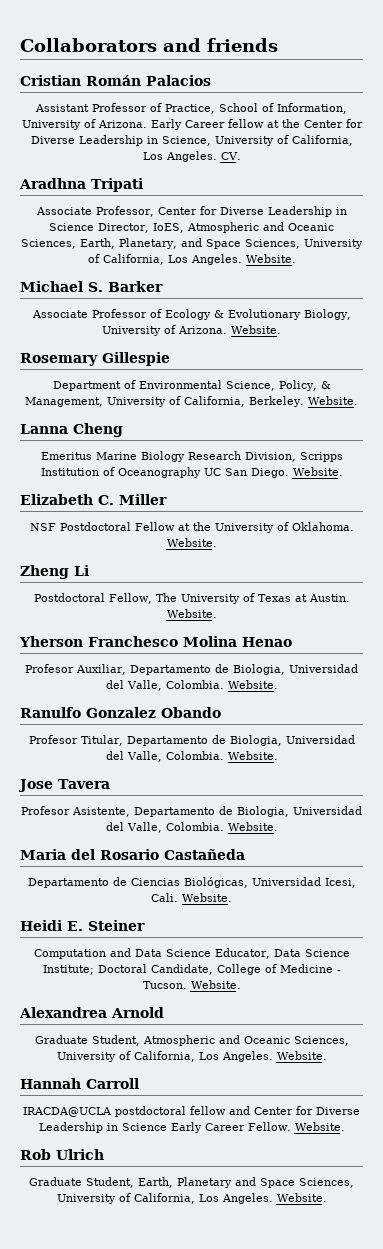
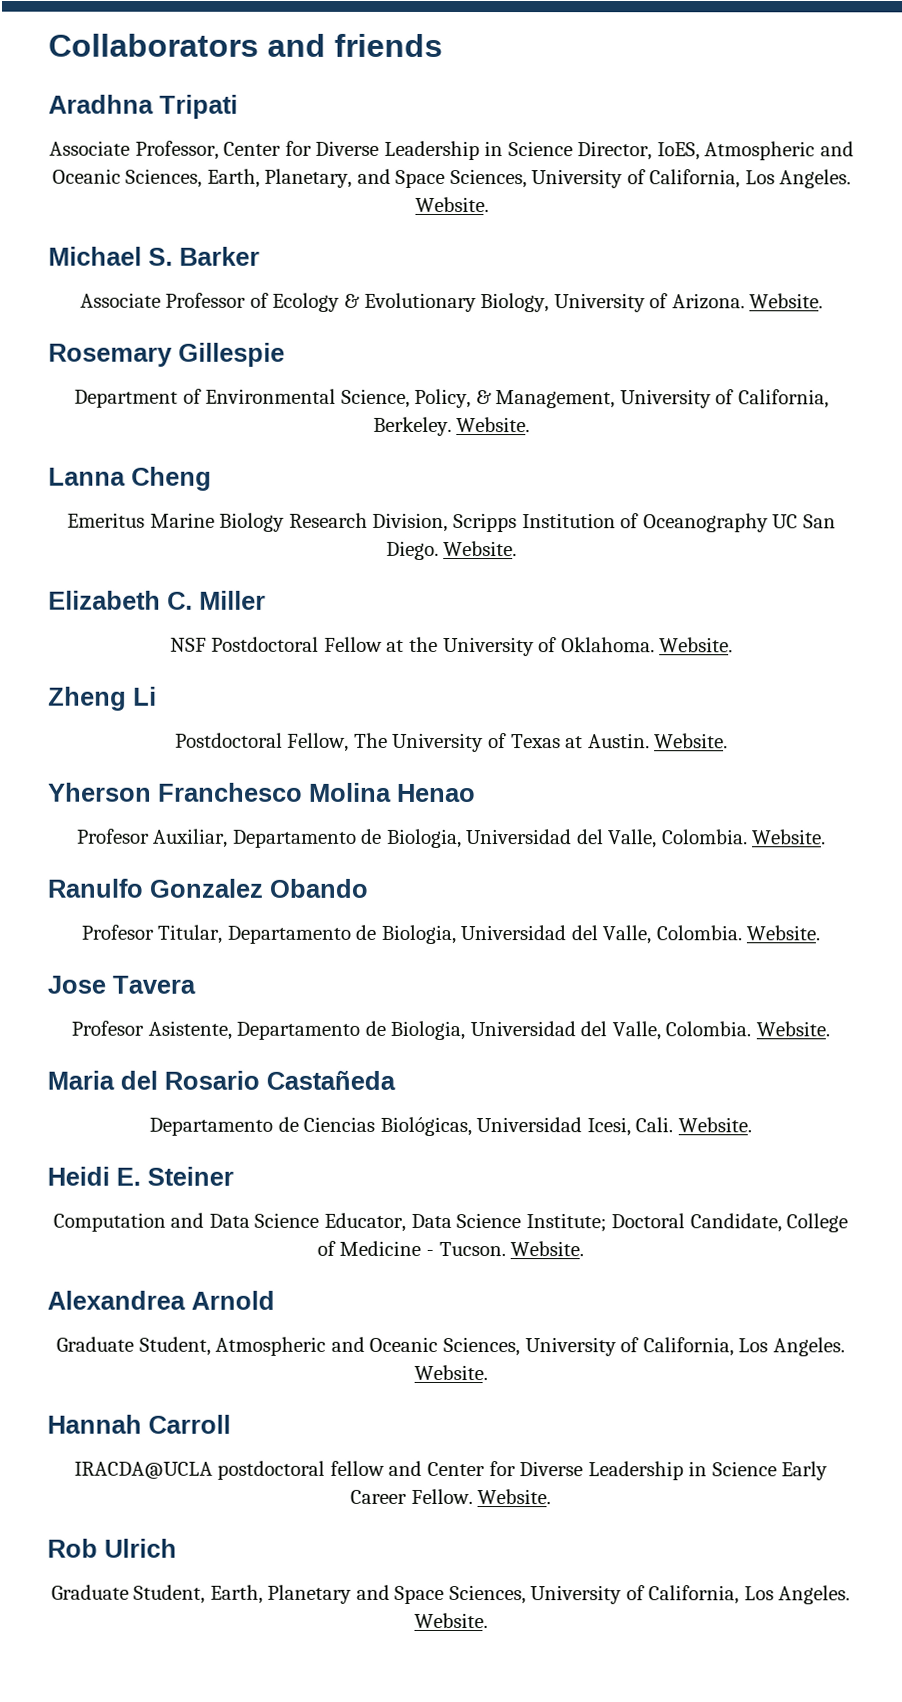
- Cristian Román Palacios
- Assistant Professor of Practice, School of Information, University of Arizona. Early Career fellow at the Center for Diverse Leadership in Science, University of California, Los Angeles. CV.

